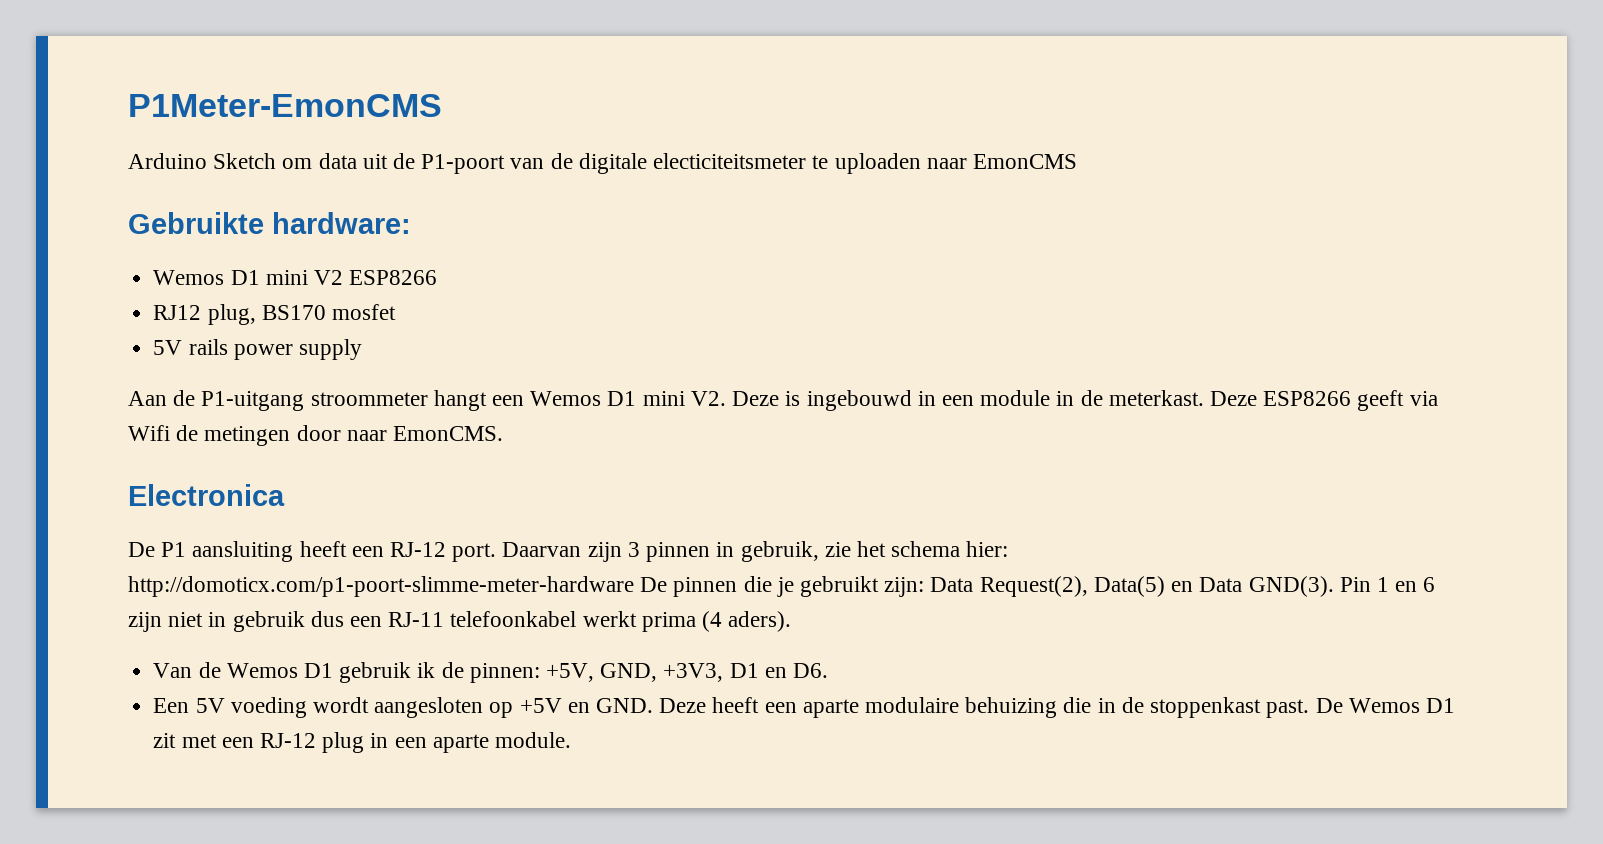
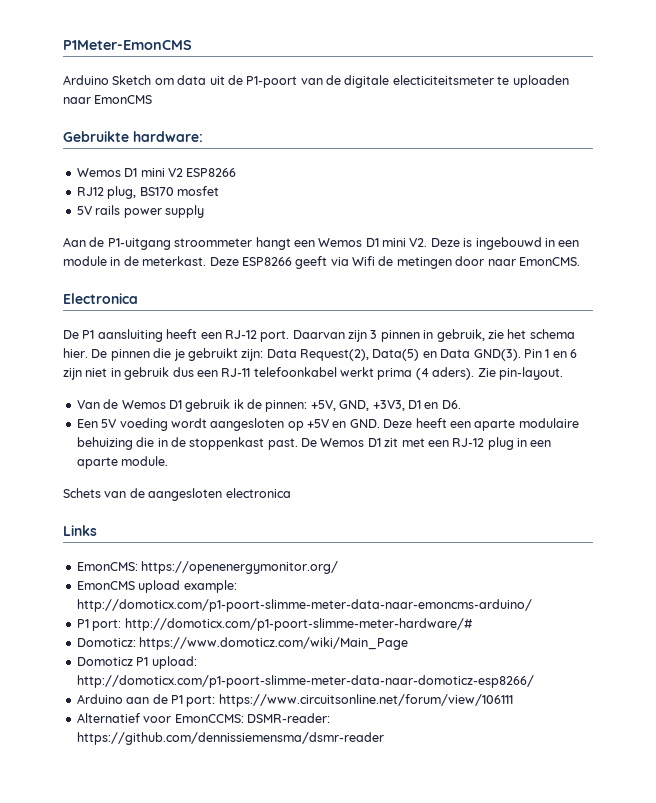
- Daarvan zijn 3 pinnen in gebruik, zie het schema hier: http://domoticx.com/p1-poort-slimme-meter-hardware De pinnen die je gebruikt zijn: Data Request(2), Data(5) en Data GND(3).
+ Daarvan zijn 3 pinnen in gebruik, zie het schema hier. De pinnen die je gebruikt zijn: Data Request(2), Data(5) en Data GND(3).
+ Zie pin-layout.
+ Schets van de aangesloten electronica
+ Links
+ EmonCMS: https://openenergymonitor.org/
+ EmonCMS upload example: http://domoticx.com/p1-poort-slimme-meter-data-naar-emoncms-arduino/
+ P1 port: http://domoticx.com/p1-poort-slimme-meter-hardware/#
+ Domoticz: https://www.domoticz.com/wiki/Main_Page
+ Domoticz P1 upload: http://domoticx.com/p1-poort-slimme-meter-data-naar-domoticz-esp8266/
+ Arduino aan de P1 port: https://www.circuitsonline.net/forum/view/106111
+ Alternatief voor EmonCCMS: DSMR-reader: https://github.com/dennissiemensma/dsmr-reader

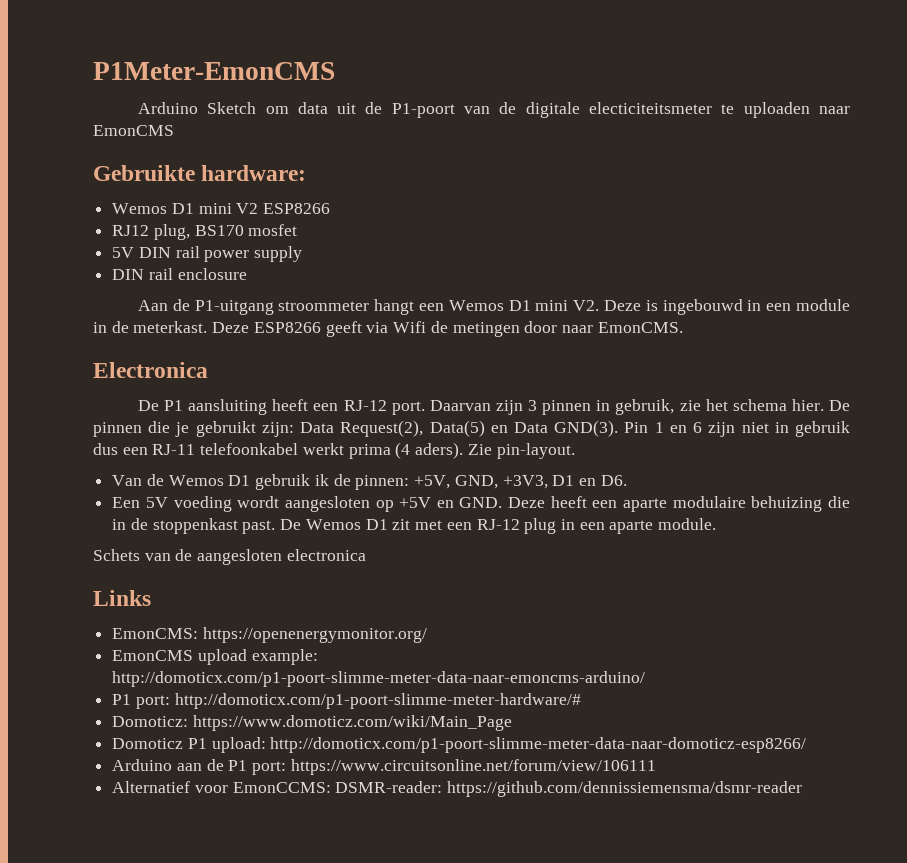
- 5V rails power supply
+ 5V DIN rail power supply
+ DIN rail enclosure

